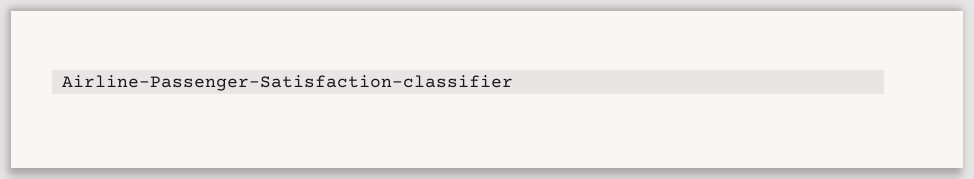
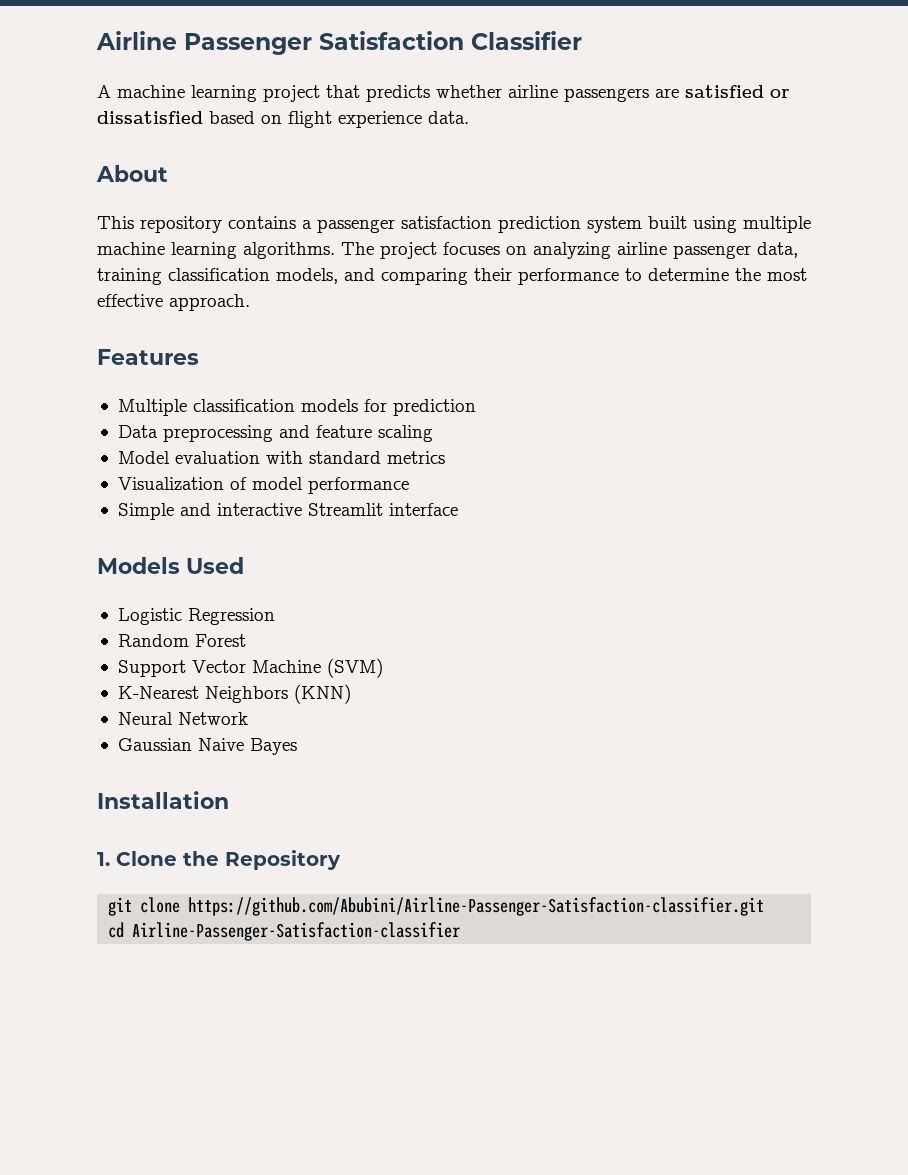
- Airline-Passenger-Satisfaction-classifier
+ Airline Passenger Satisfaction Classifier
+ A machine learning project that predicts whether airline passengers are satisfied or dissatisfied based on flight experience data.
+ About
+ This repository contains a passenger satisfaction prediction system built using multiple machine learning algorithms. The project focuses on analyzing airline passenger data, training classification models, and comparing their performance to determine the most effective approach.
+ Features
+ Multiple classification models for prediction
+ Data preprocessing and feature scaling
+ Model evaluation with standard metrics
+ Visualization of model performance
+ Simple and interactive Streamlit interface
+ Models Used
+ Logistic Regression
+ Random Forest
+ Support Vector Machine (SVM)
+ K-Nearest Neighbors (KNN)
+ Neural Network
+ Gaussian Naive Bayes
+ Installation
+ 1. Clone the Repository
+ git clone https://github.com/Abubini/Airline-Passenger-Satisfaction-classifier.git
+ cd Airline-Passenger-Satisfaction-classifier

